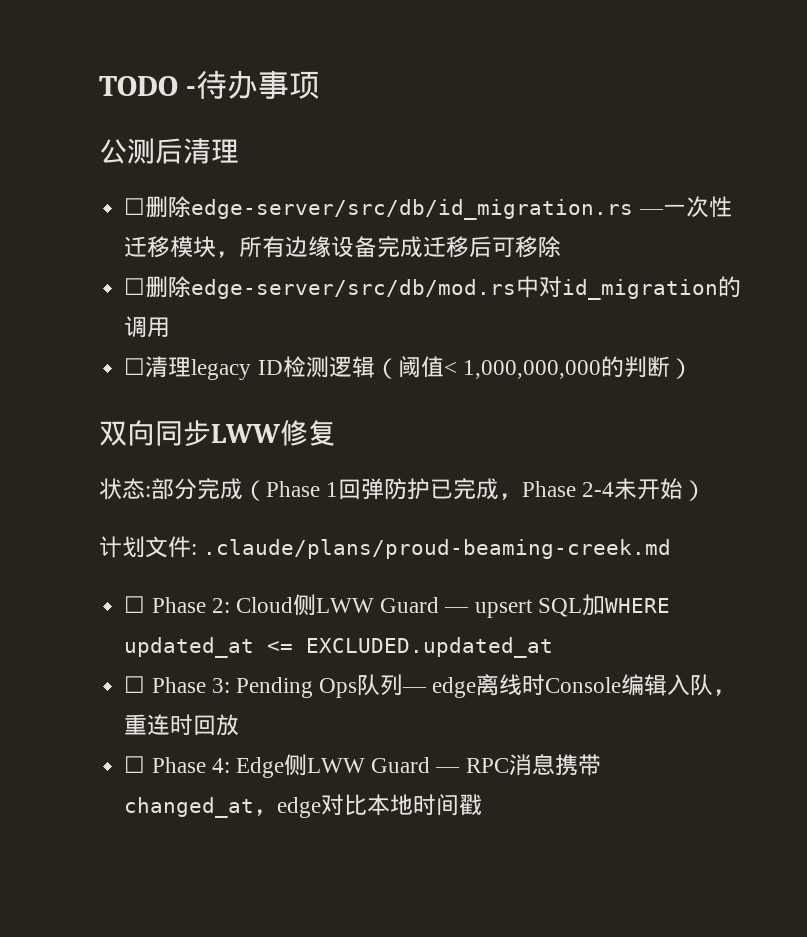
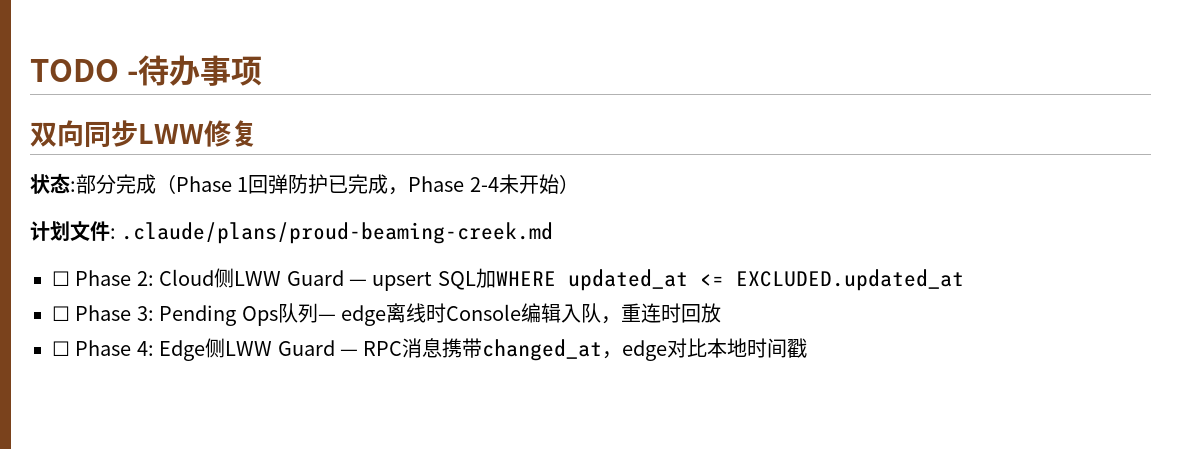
- 公测后清理
- ☐删除edge-server/src/db/id_migration.rs —一次性迁移模块，所有边缘设备完成迁移后可移除
- ☐删除edge-server/src/db/mod.rs中对id_migration的调用
- ☐清理legacy ID检测逻辑（阈值< 1,000,000,000的判断）

